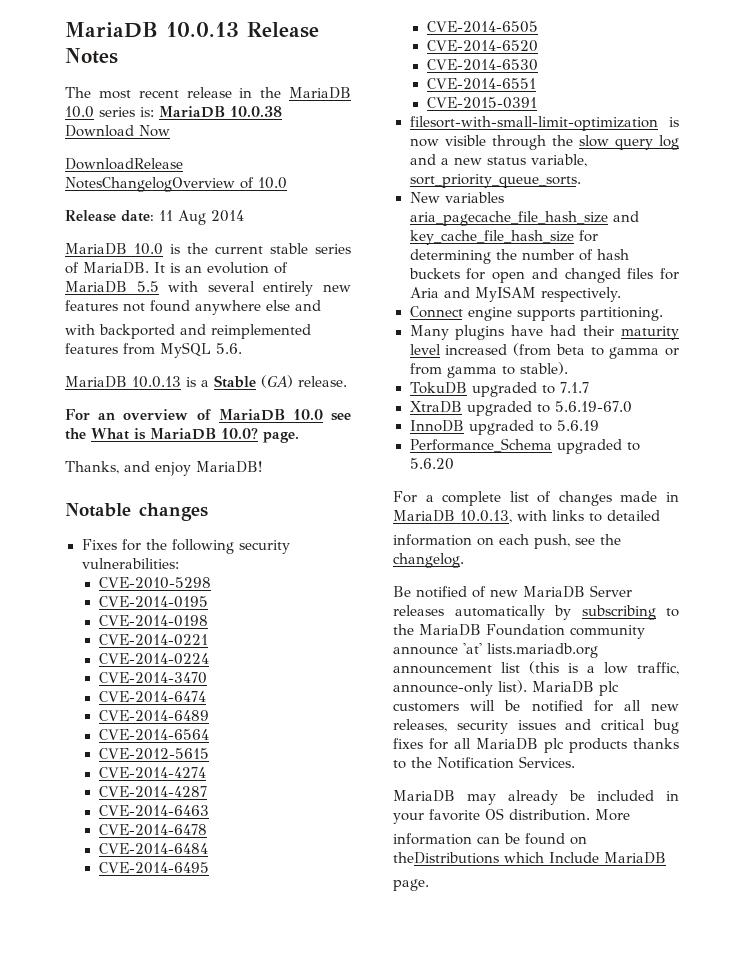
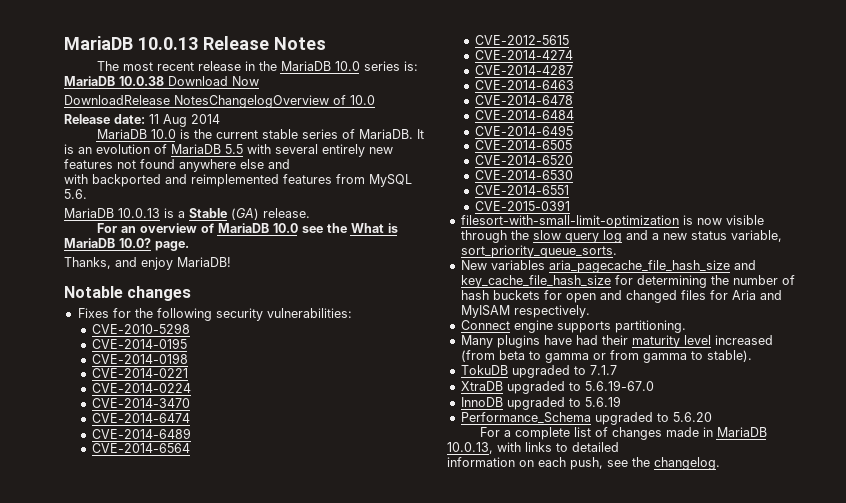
- Be notified of new MariaDB Server releases automatically by subscribing to the MariaDB Foundation community announce 'at' lists.mariadb.org announcement list (this is a low traffic, announce-only list). MariaDB plc customers will be notified for all new releases, security issues and critical bug fixes for all MariaDB plc products thanks to the Notification Services.
- MariaDB may already be included in your favorite OS distribution. More
- information can be found on theDistributions which Include MariaDB
- page.

